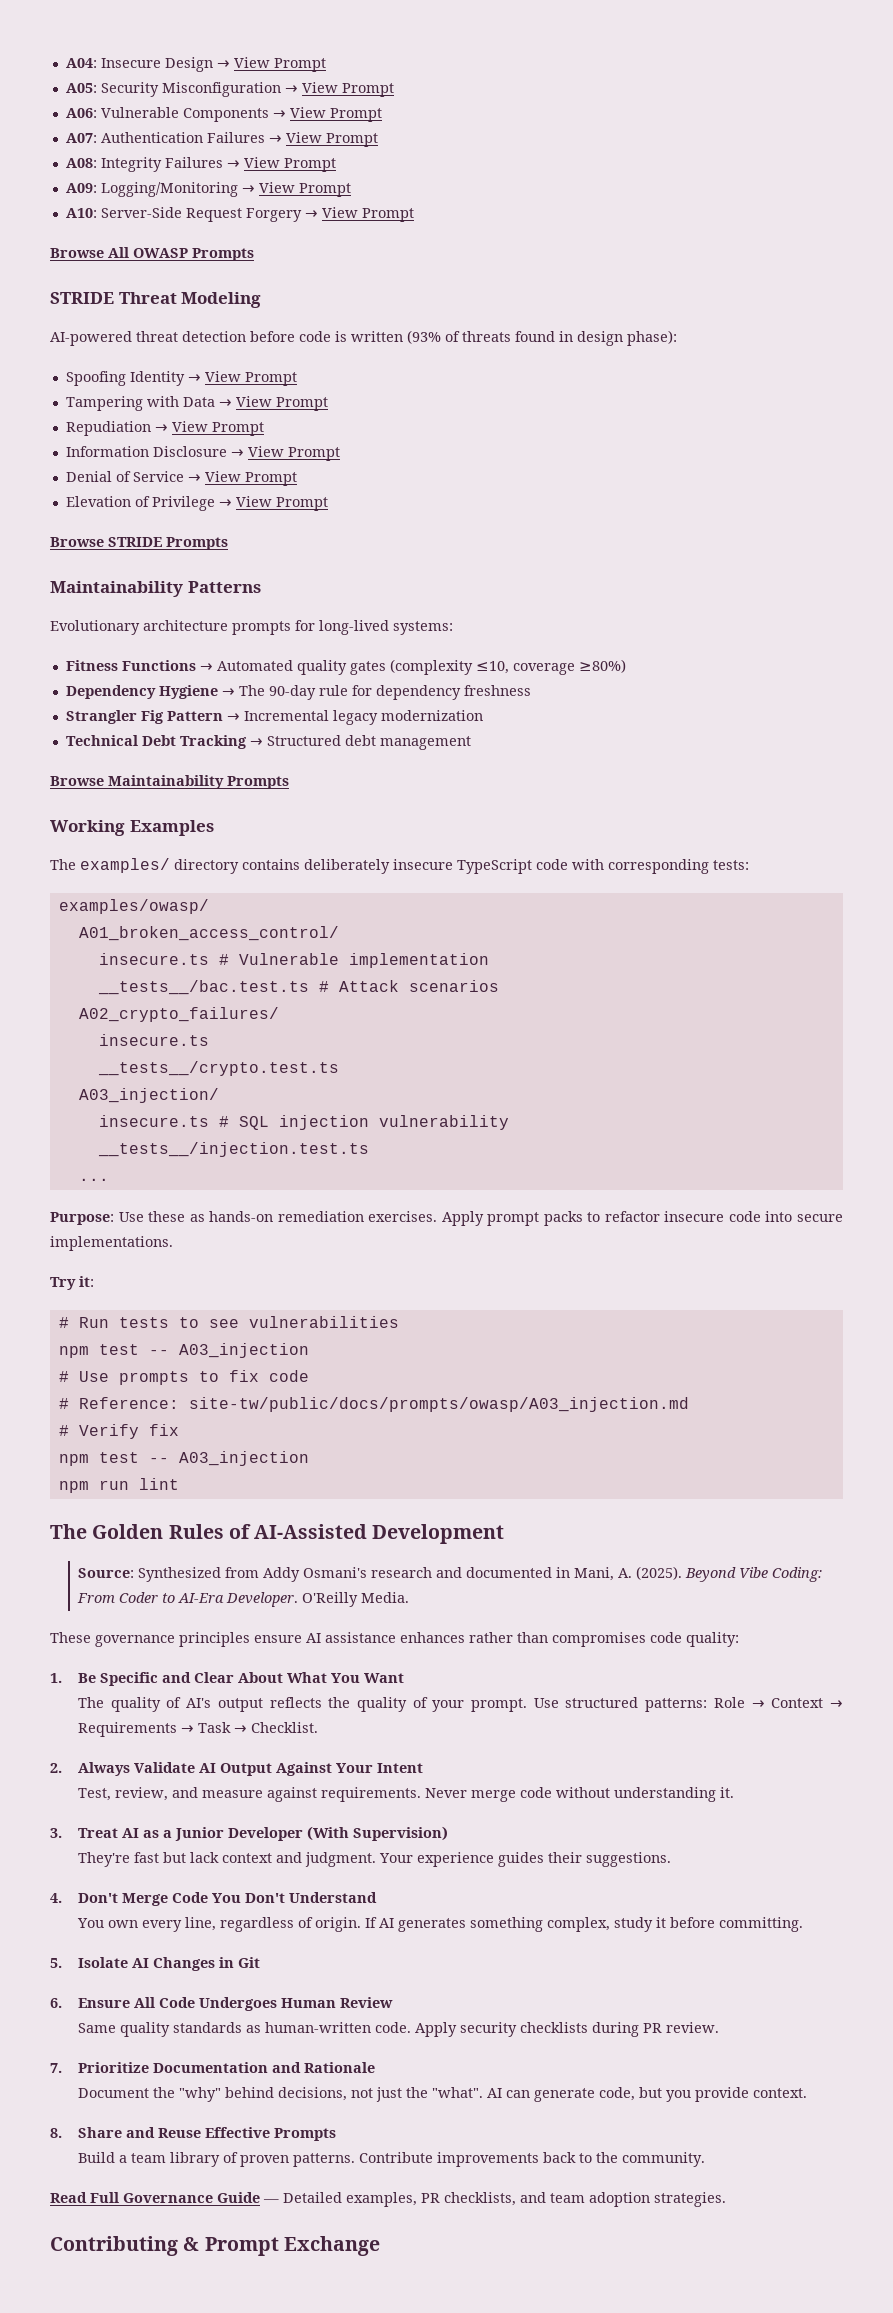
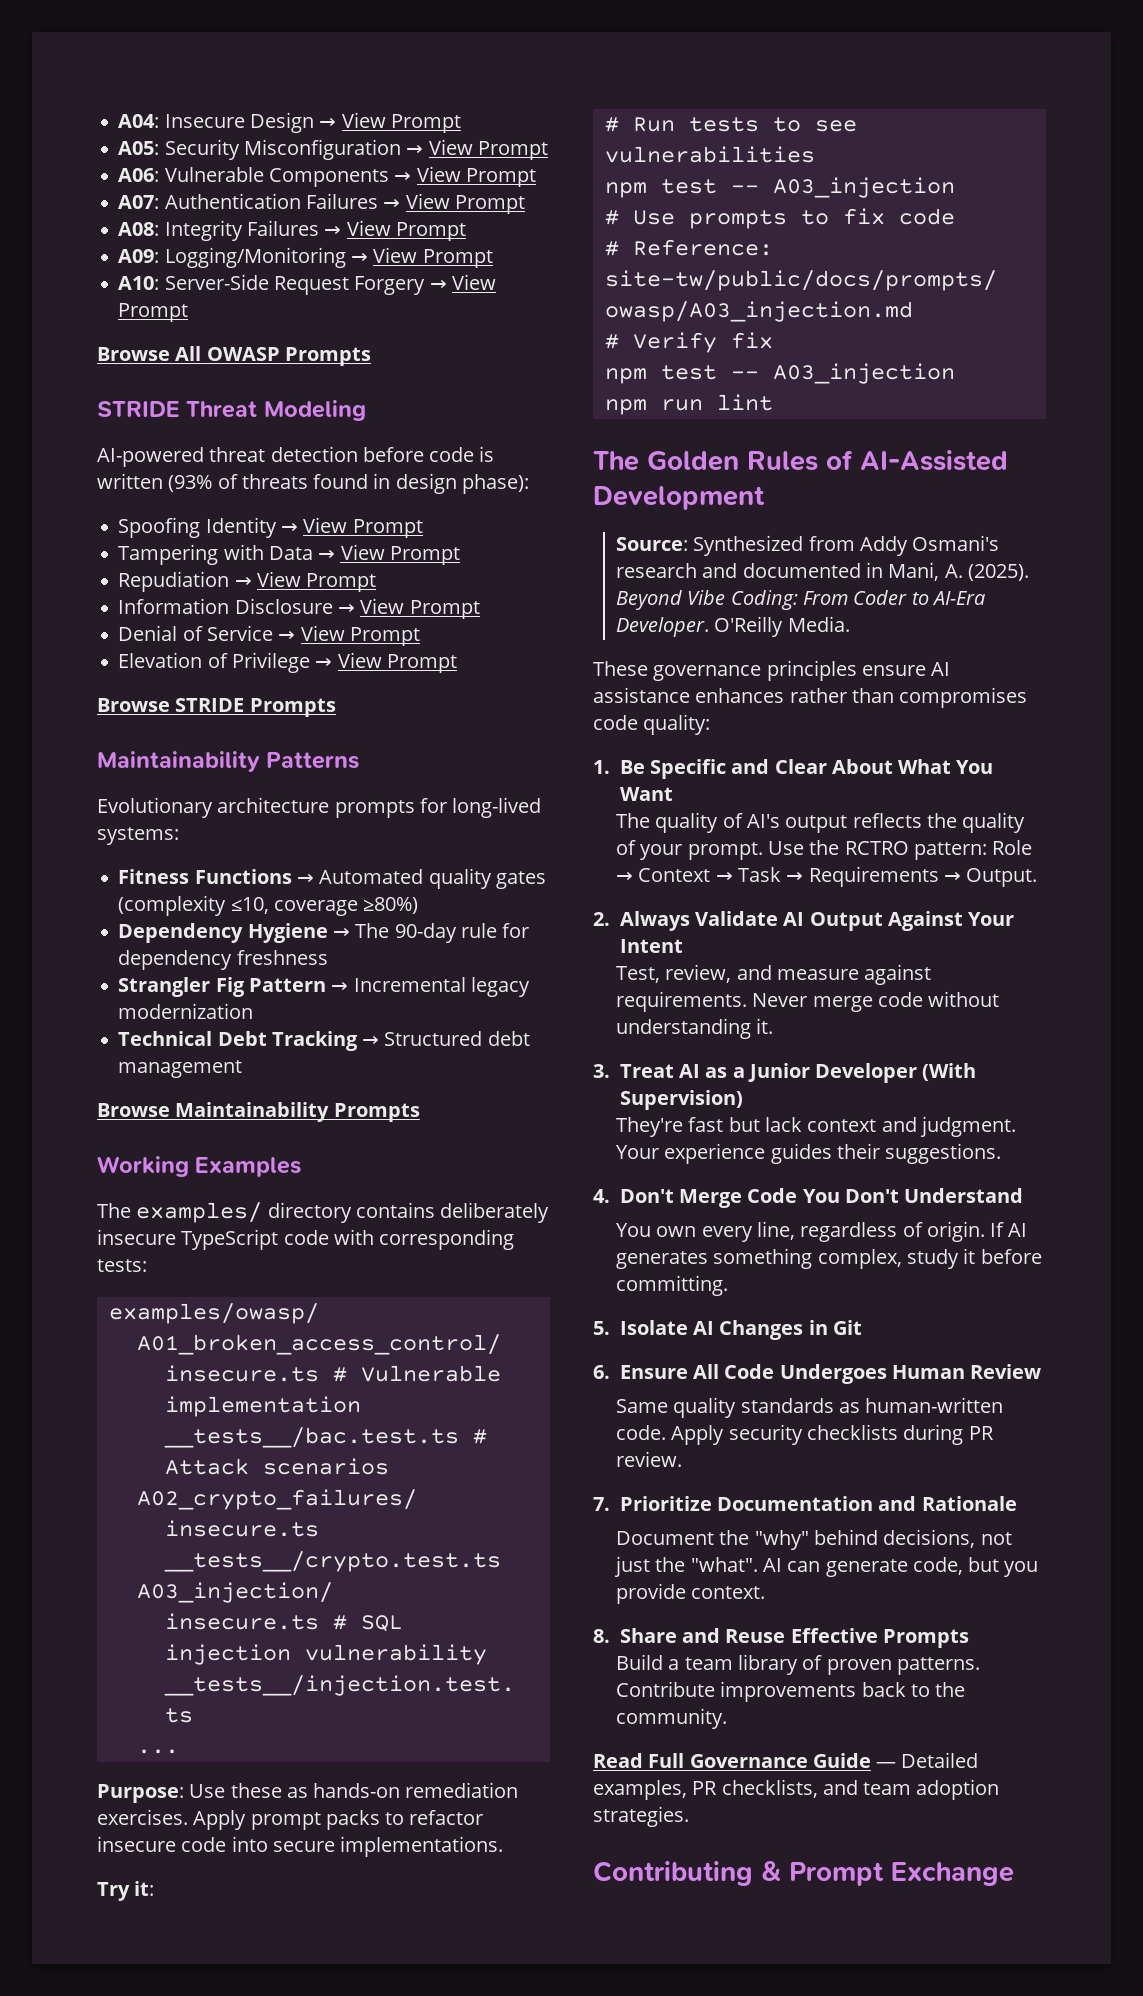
- Use structured patterns: Role → Context → Requirements → Task → Checklist.
+ Use the RCTRO pattern: Role → Context → Task → Requirements → Output.

